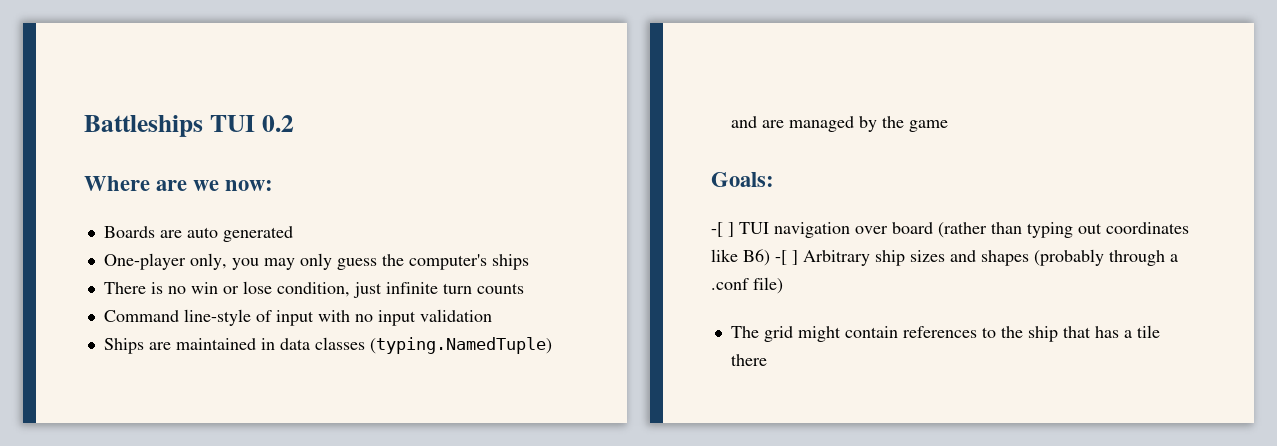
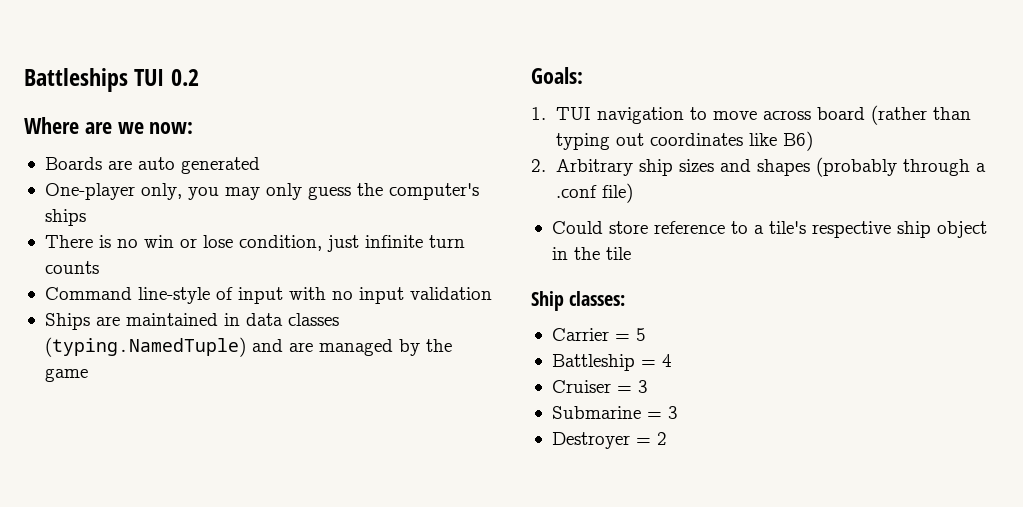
- -[ ] TUI navigation over board (rather than typing out coordinates like B6) -[ ] Arbitrary ship sizes and shapes (probably through a .conf file)
+ 1. TUI navigation to move across board (rather than typing out coordinates like B6)
+ 2. Arbitrary ship sizes and shapes (probably through a .conf file)
- The grid might contain references to the ship that has a tile there
+ Could store reference to a tile's respective ship object in the tile
+ Ship classes:
+ Carrier = 5
+ Battleship = 4
+ Cruiser = 3
+ Submarine = 3
+ Destroyer = 2

